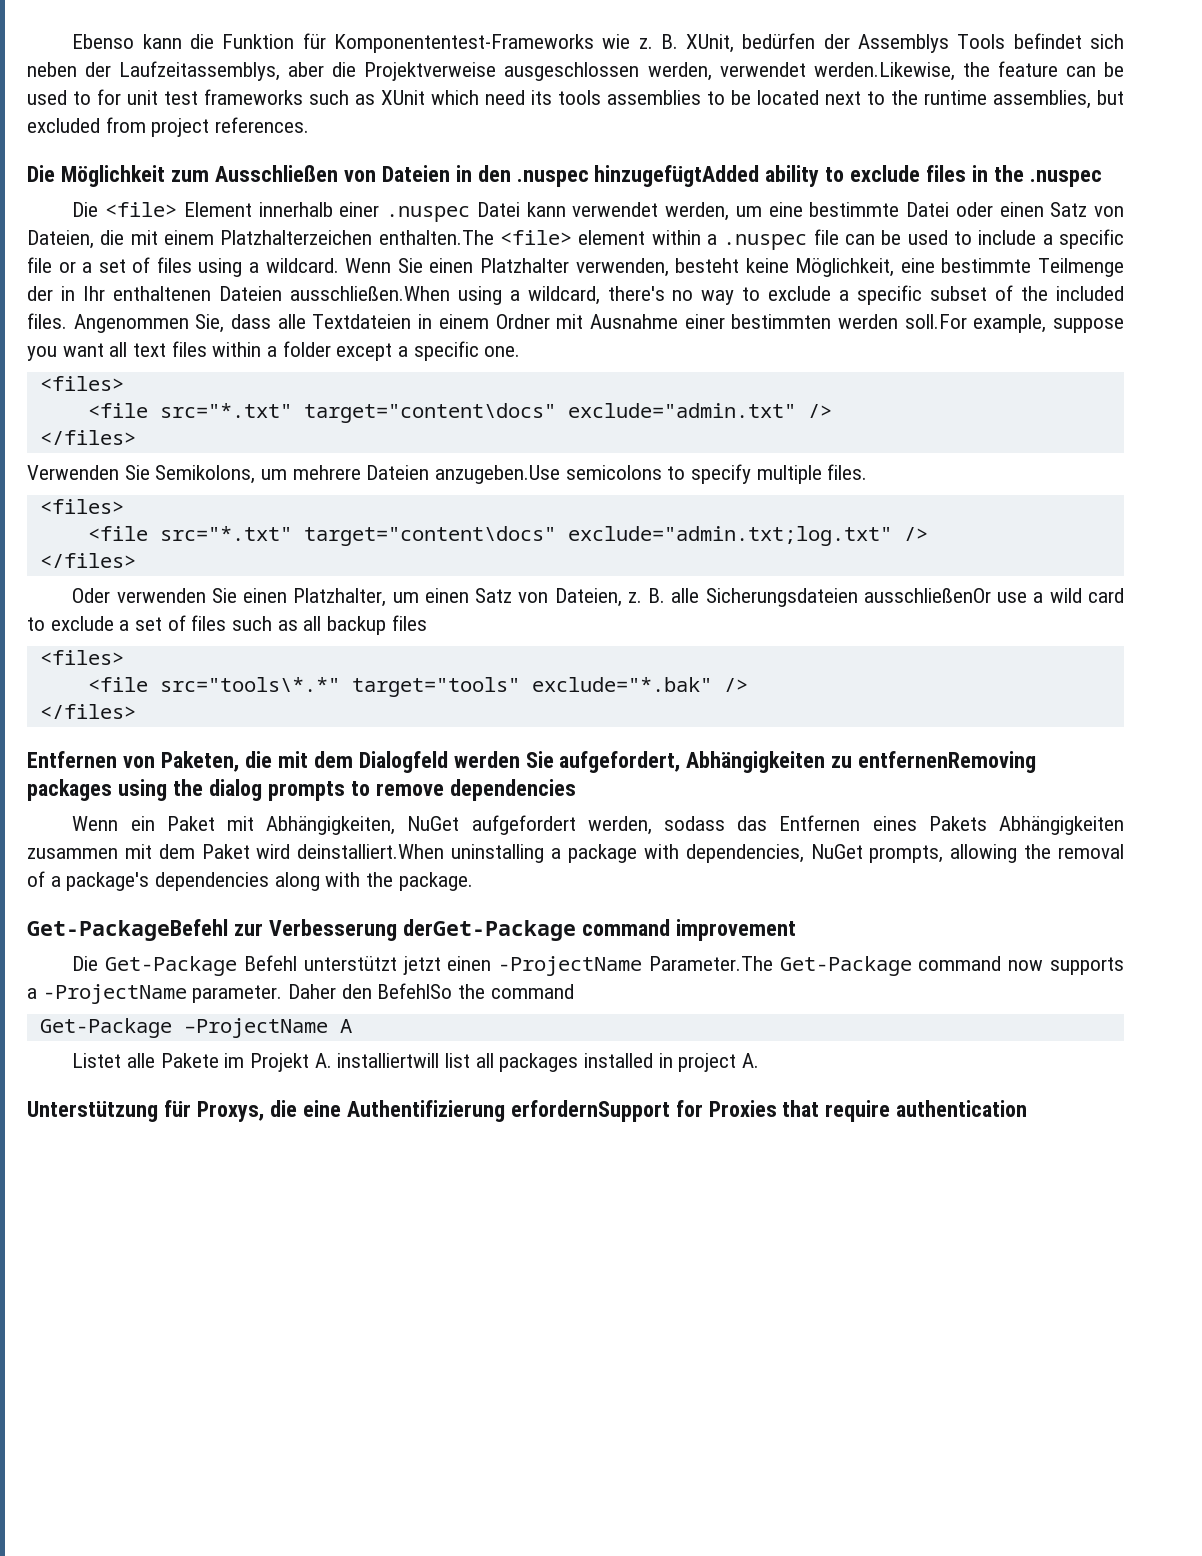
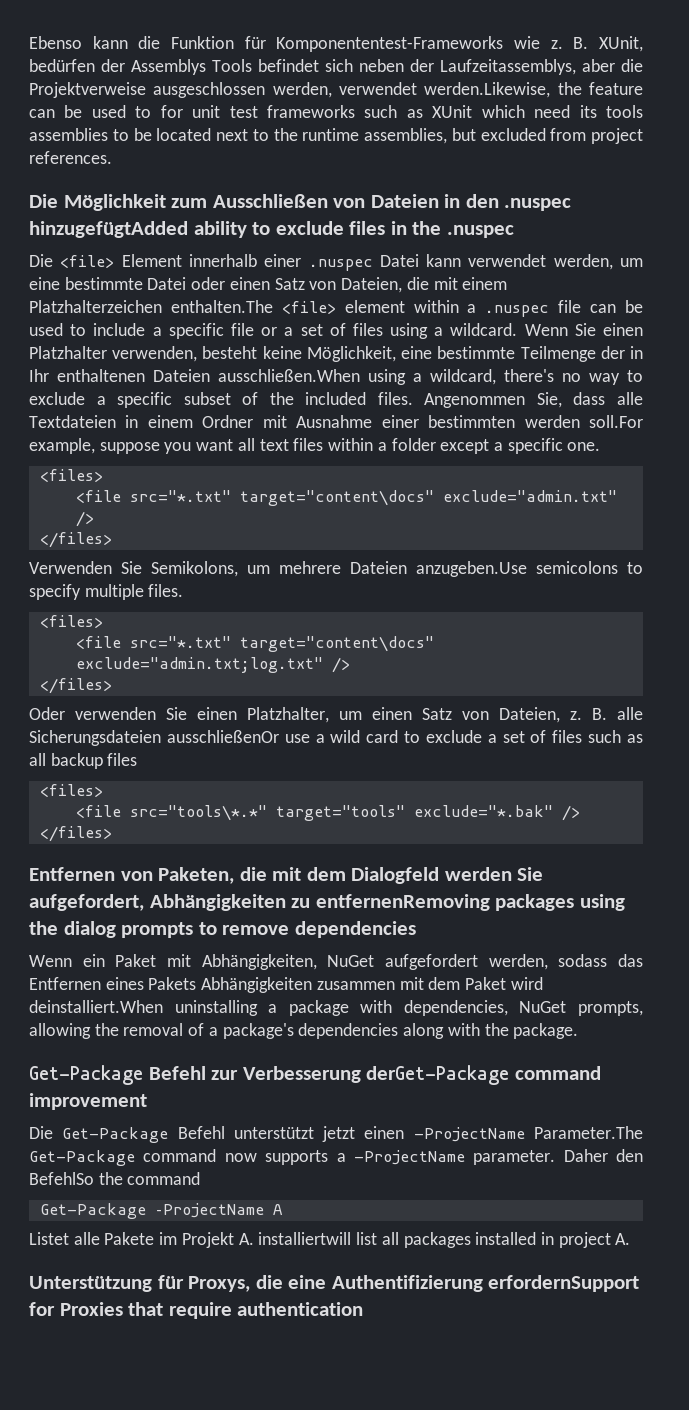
- Get-PackageBefehl zur Verbesserung derGet-Package command improvement
+ Get-Package Befehl zur Verbesserung derGet-Package command improvement

